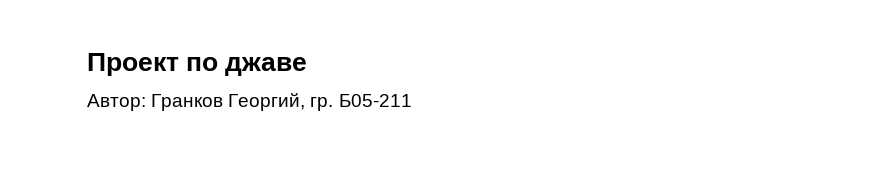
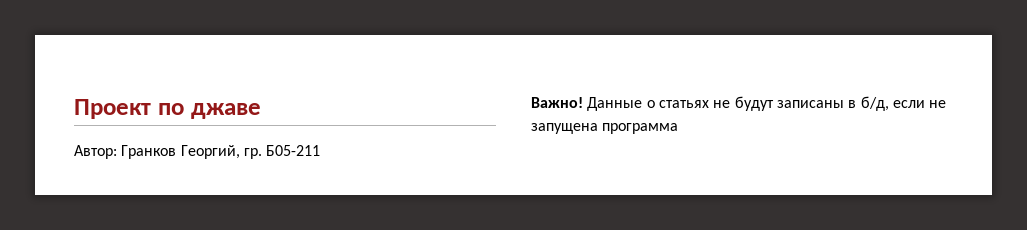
+ Важно! Данные о статьях не будут записаны в б/д, если не запущена программа

